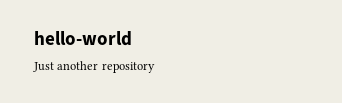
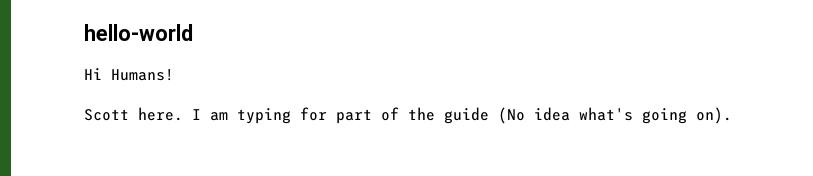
- Just another repository
+ Hi Humans!
+ Scott here. I am typing for part of the guide (No idea what's going on).

